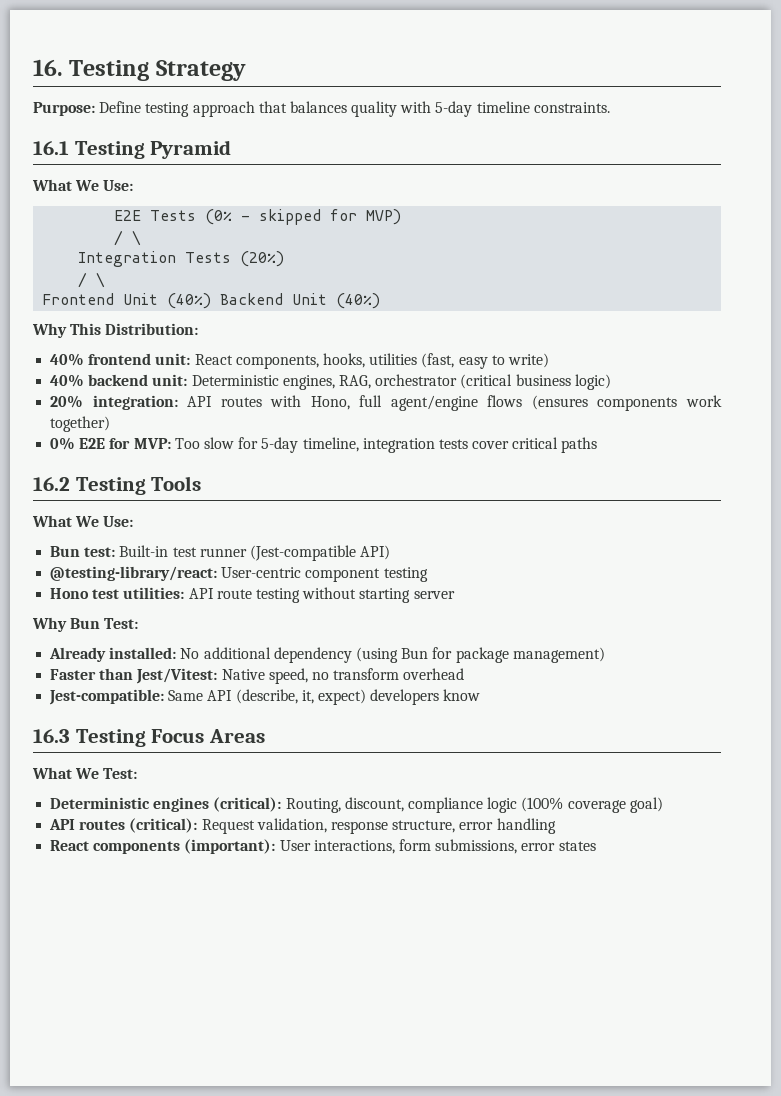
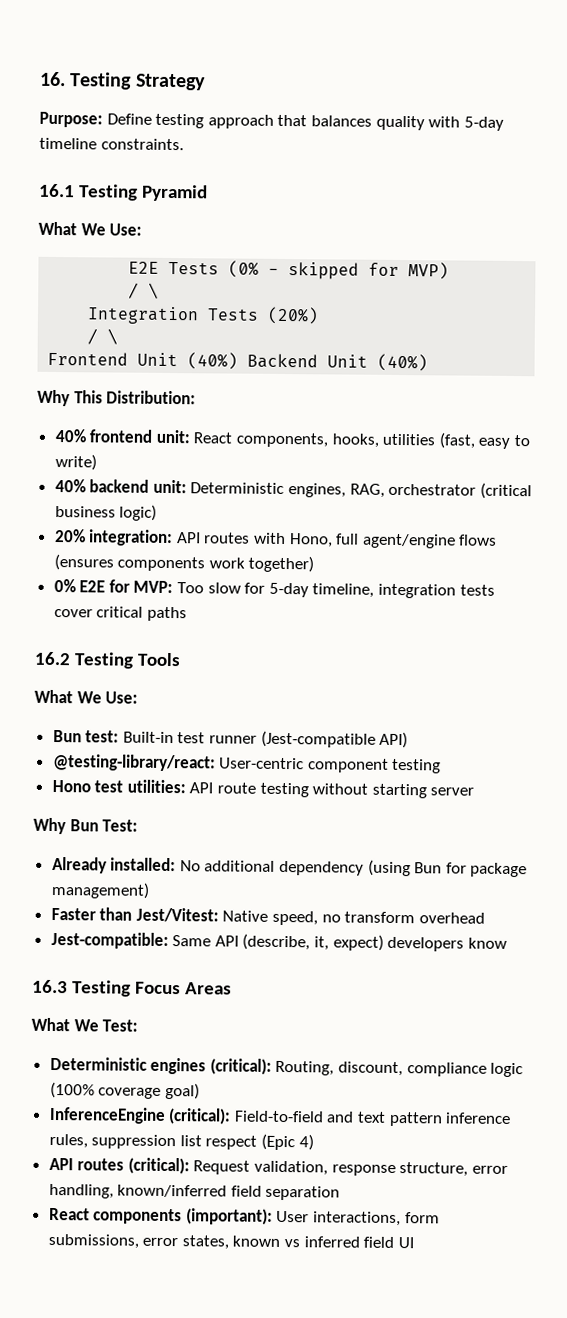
+ InferenceEngine (critical): Field-to-field and text pattern inference rules, suppression list respect (Epic 4)
- API routes (critical): Request validation, response structure, error handling
+ API routes (critical): Request validation, response structure, error handling, known/inferred field separation
- React components (important): User interactions, form submissions, error states
+ React components (important): User interactions, form submissions, error states, known vs inferred field UI

